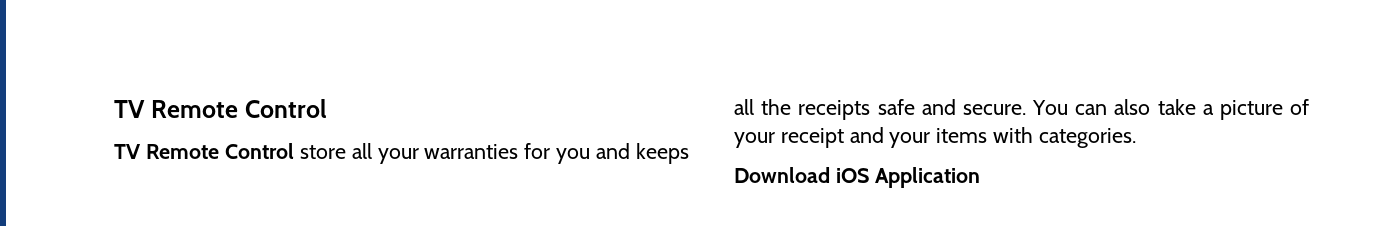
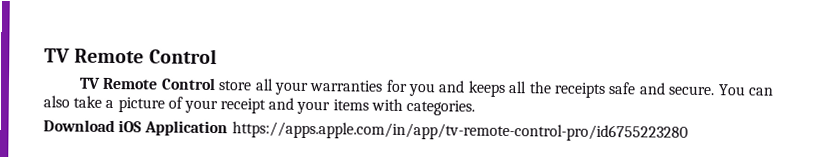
- Download iOS Application
+ Download iOS Application https://apps.apple.com/in/app/tv-remote-control-pro/id6755223280

